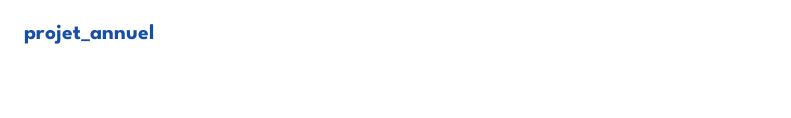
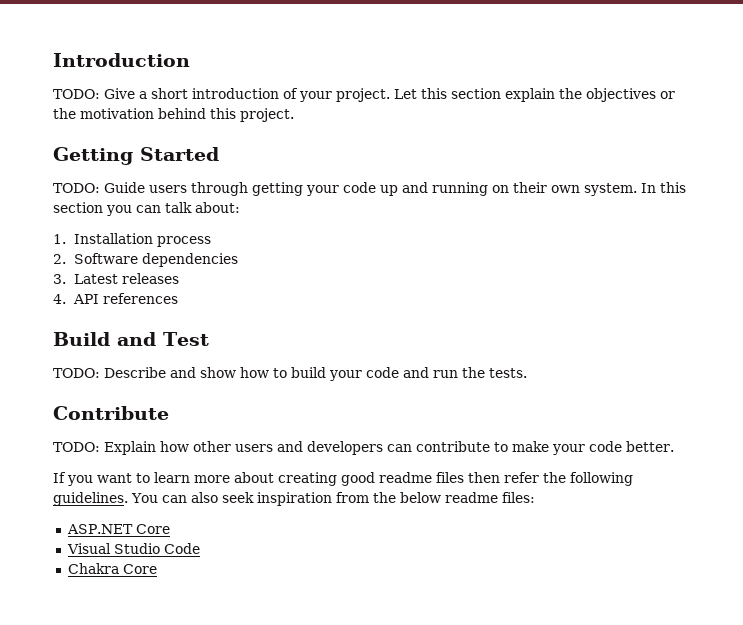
- projet_annuel
+ Introduction
+ TODO: Give a short introduction of your project. Let this section explain the objectives or the motivation behind this project.
+ Getting Started
+ TODO: Guide users through getting your code up and running on their own system. In this section you can talk about:
+ 1. Installation process
+ 2. Software dependencies
+ 3. Latest releases
+ 4. API references
+ Build and Test
+ TODO: Describe and show how to build your code and run the tests.
+ Contribute
+ TODO: Explain how other users and developers can contribute to make your code better.
+ If you want to learn more about creating good readme files then refer the following guidelines. You can also seek inspiration from the below readme files:
+ ASP.NET Core
+ Visual Studio Code
+ Chakra Core

